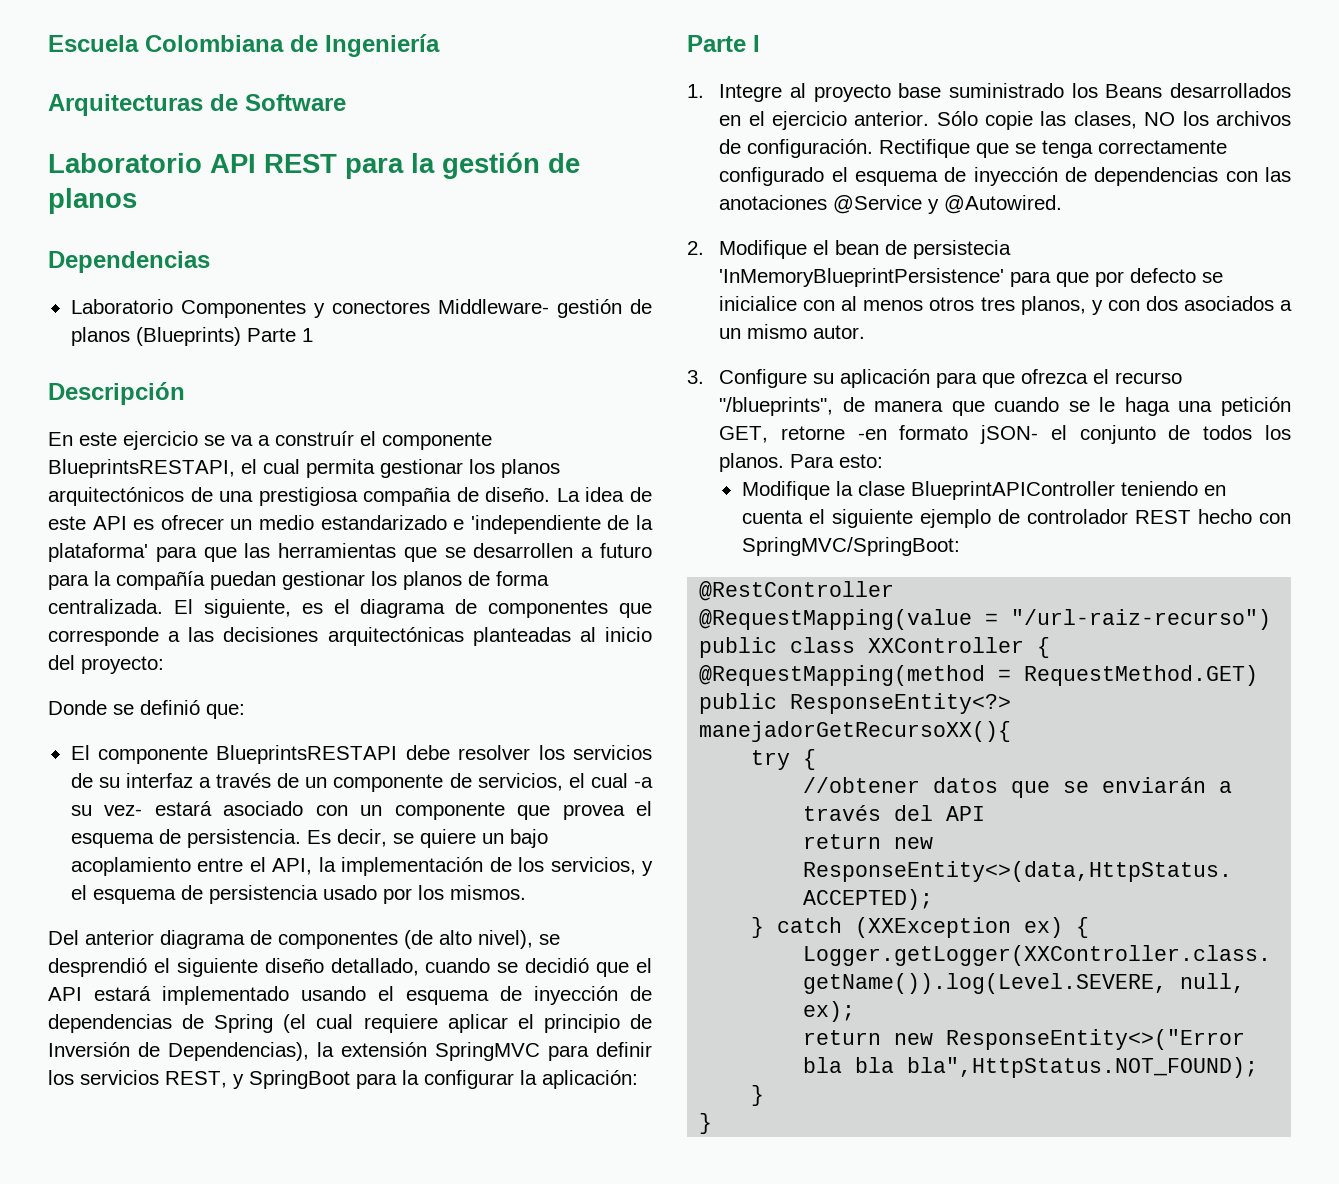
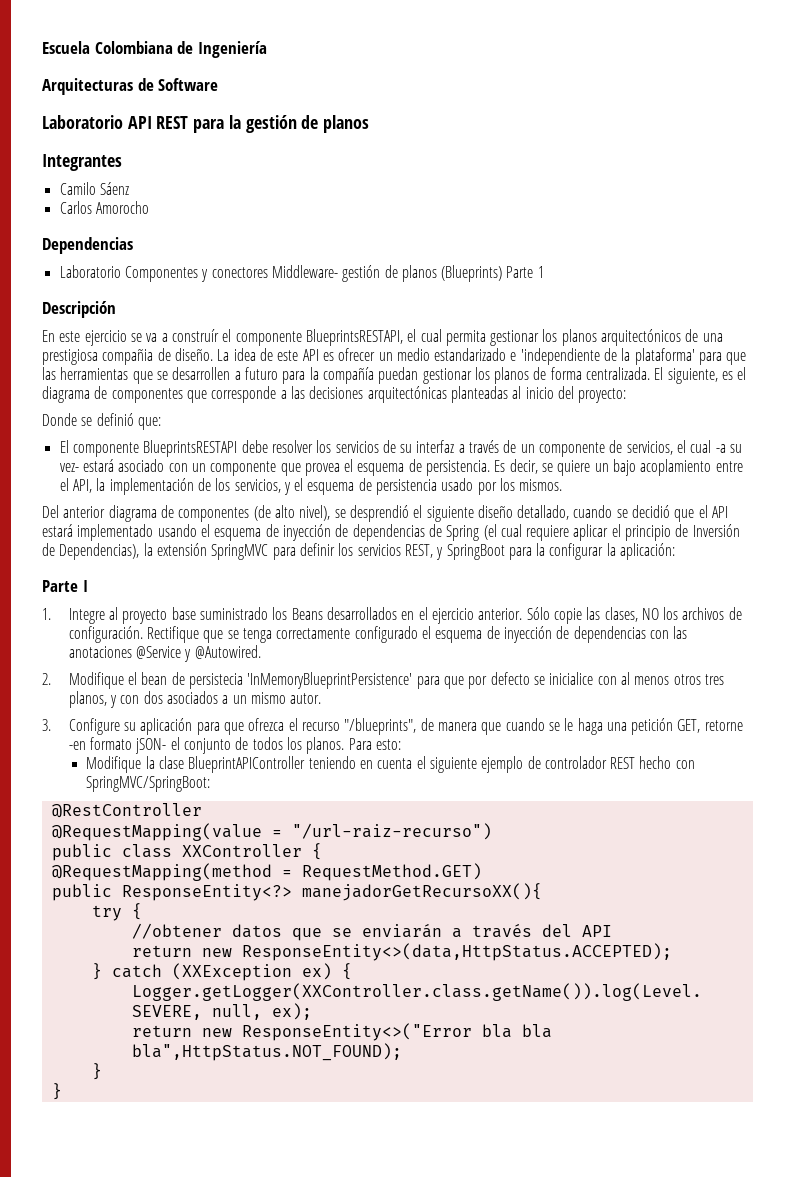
+ Integrantes
+ Camilo Sáenz
+ Carlos Amorocho

